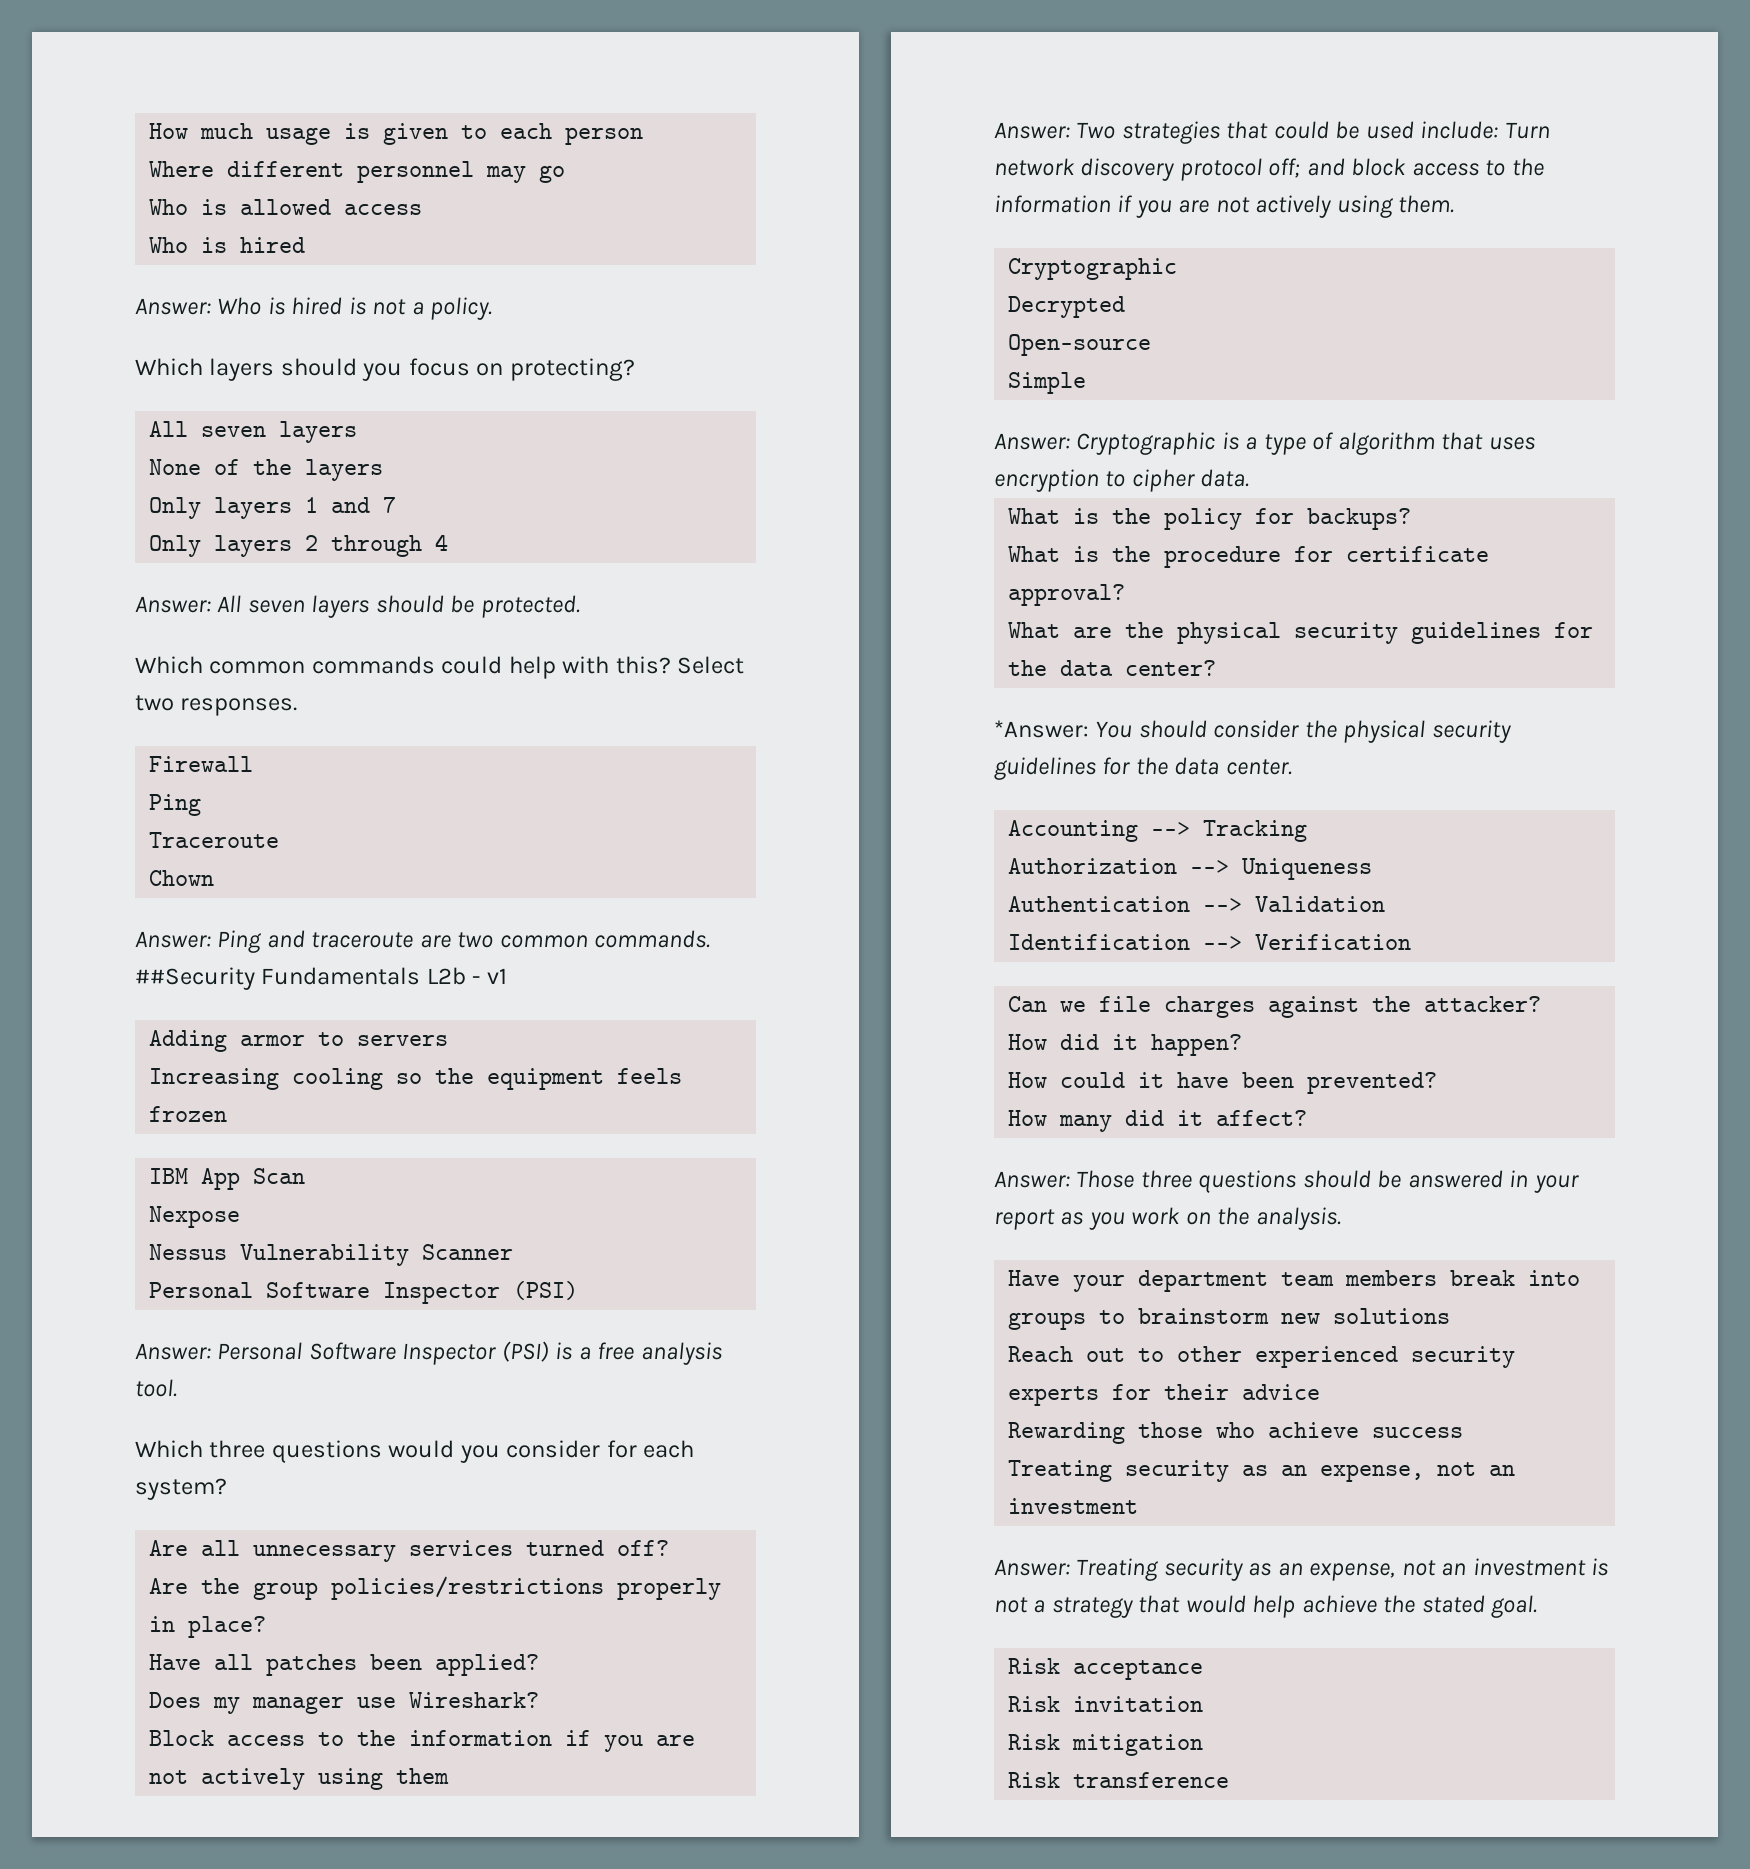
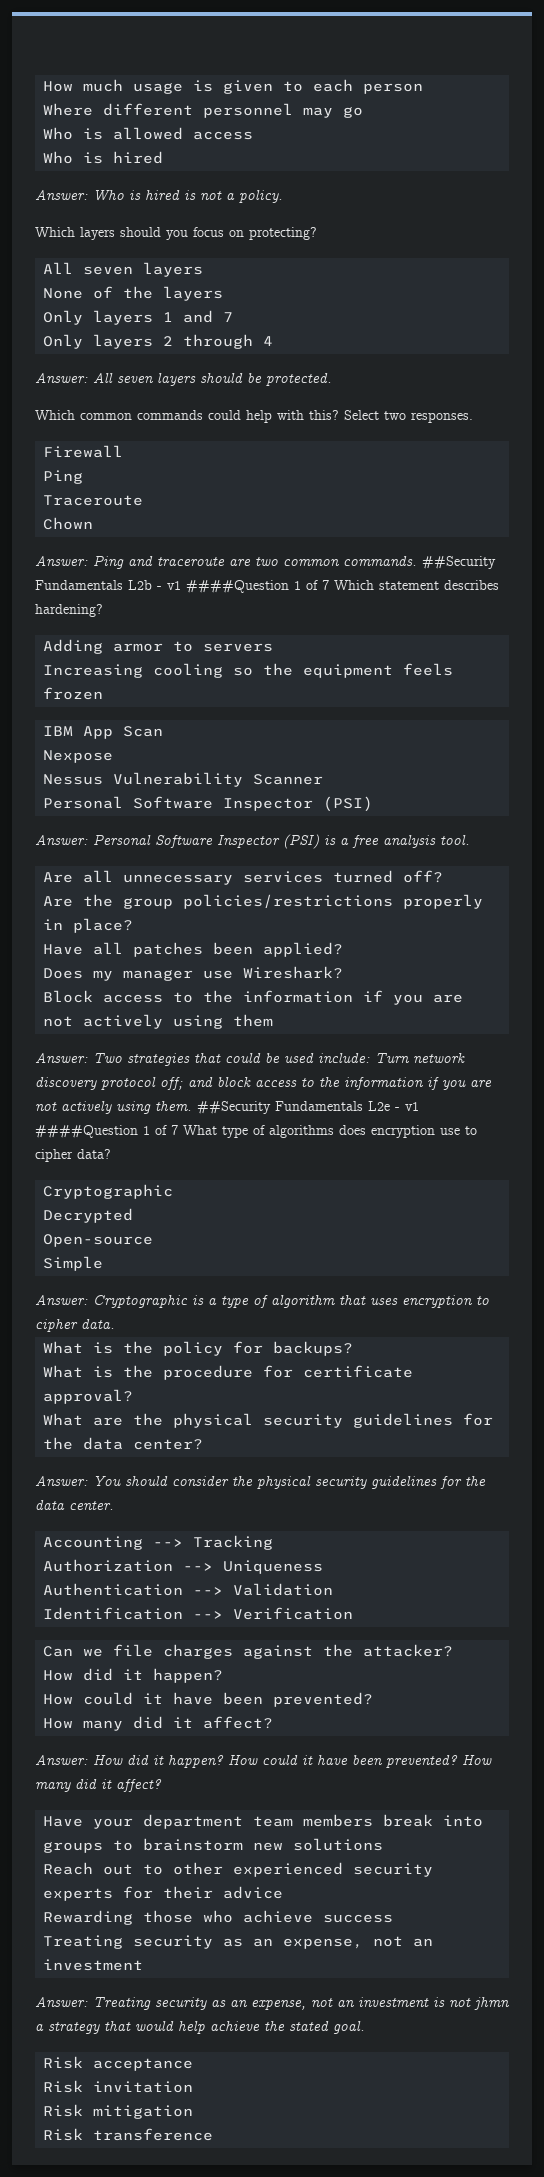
- ##Security Fundamentals L2b - v1
+ ##Security Fundamentals L2b - v1 ####Question 1 of 7 Which statement describes hardening?
- Which three questions would you consider for each system?
+ ##Security Fundamentals L2e - v1 ####Question 1 of 7 What type of algorithms does encryption use to cipher data?
- *Answer: You should consider the physical security guidelines for the data center.
+ Answer: You should consider the physical security guidelines for the data center.
- Answer: Those three questions should be answered in your report as you work on the analysis.
+ Answer: How did it happen? How could it have been prevented? How many did it affect?
- Answer: Treating security as an expense, not an investment is not a strategy that would help achieve the stated goal.
+ Answer: Treating security as an expense, not an investment is not jhmn a strategy that would help achieve the stated goal.

